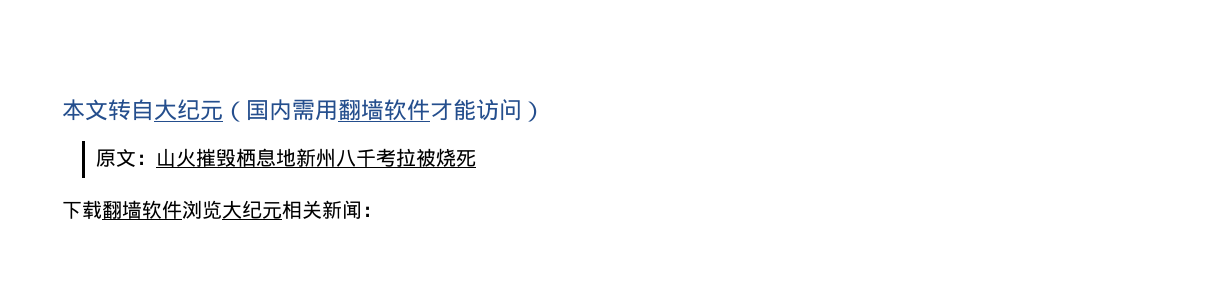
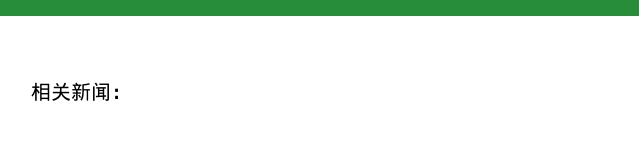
- 本文转自大纪元（国内需用翻墙软件才能访问）
- 原文：山火摧毁栖息地新州八千考拉被烧死
- 下载翻墙软件浏览大纪元相关新闻：
+ 相关新闻：

